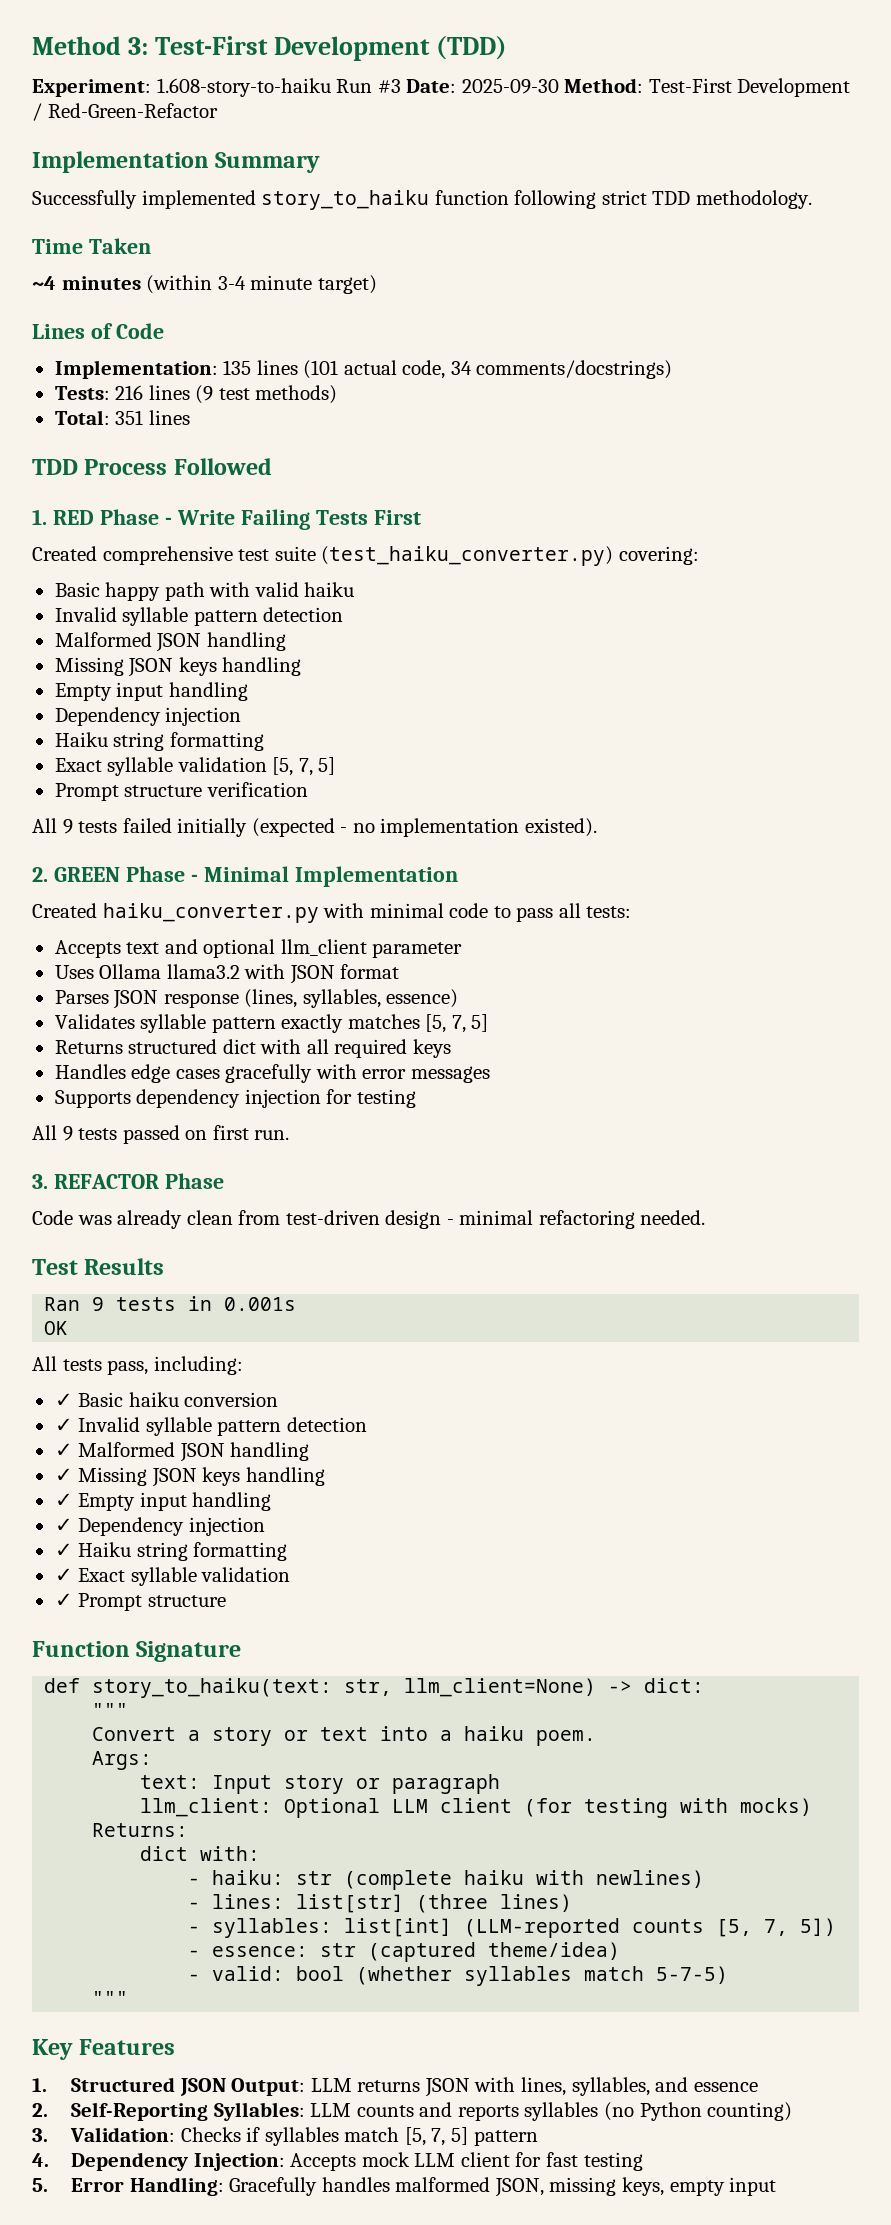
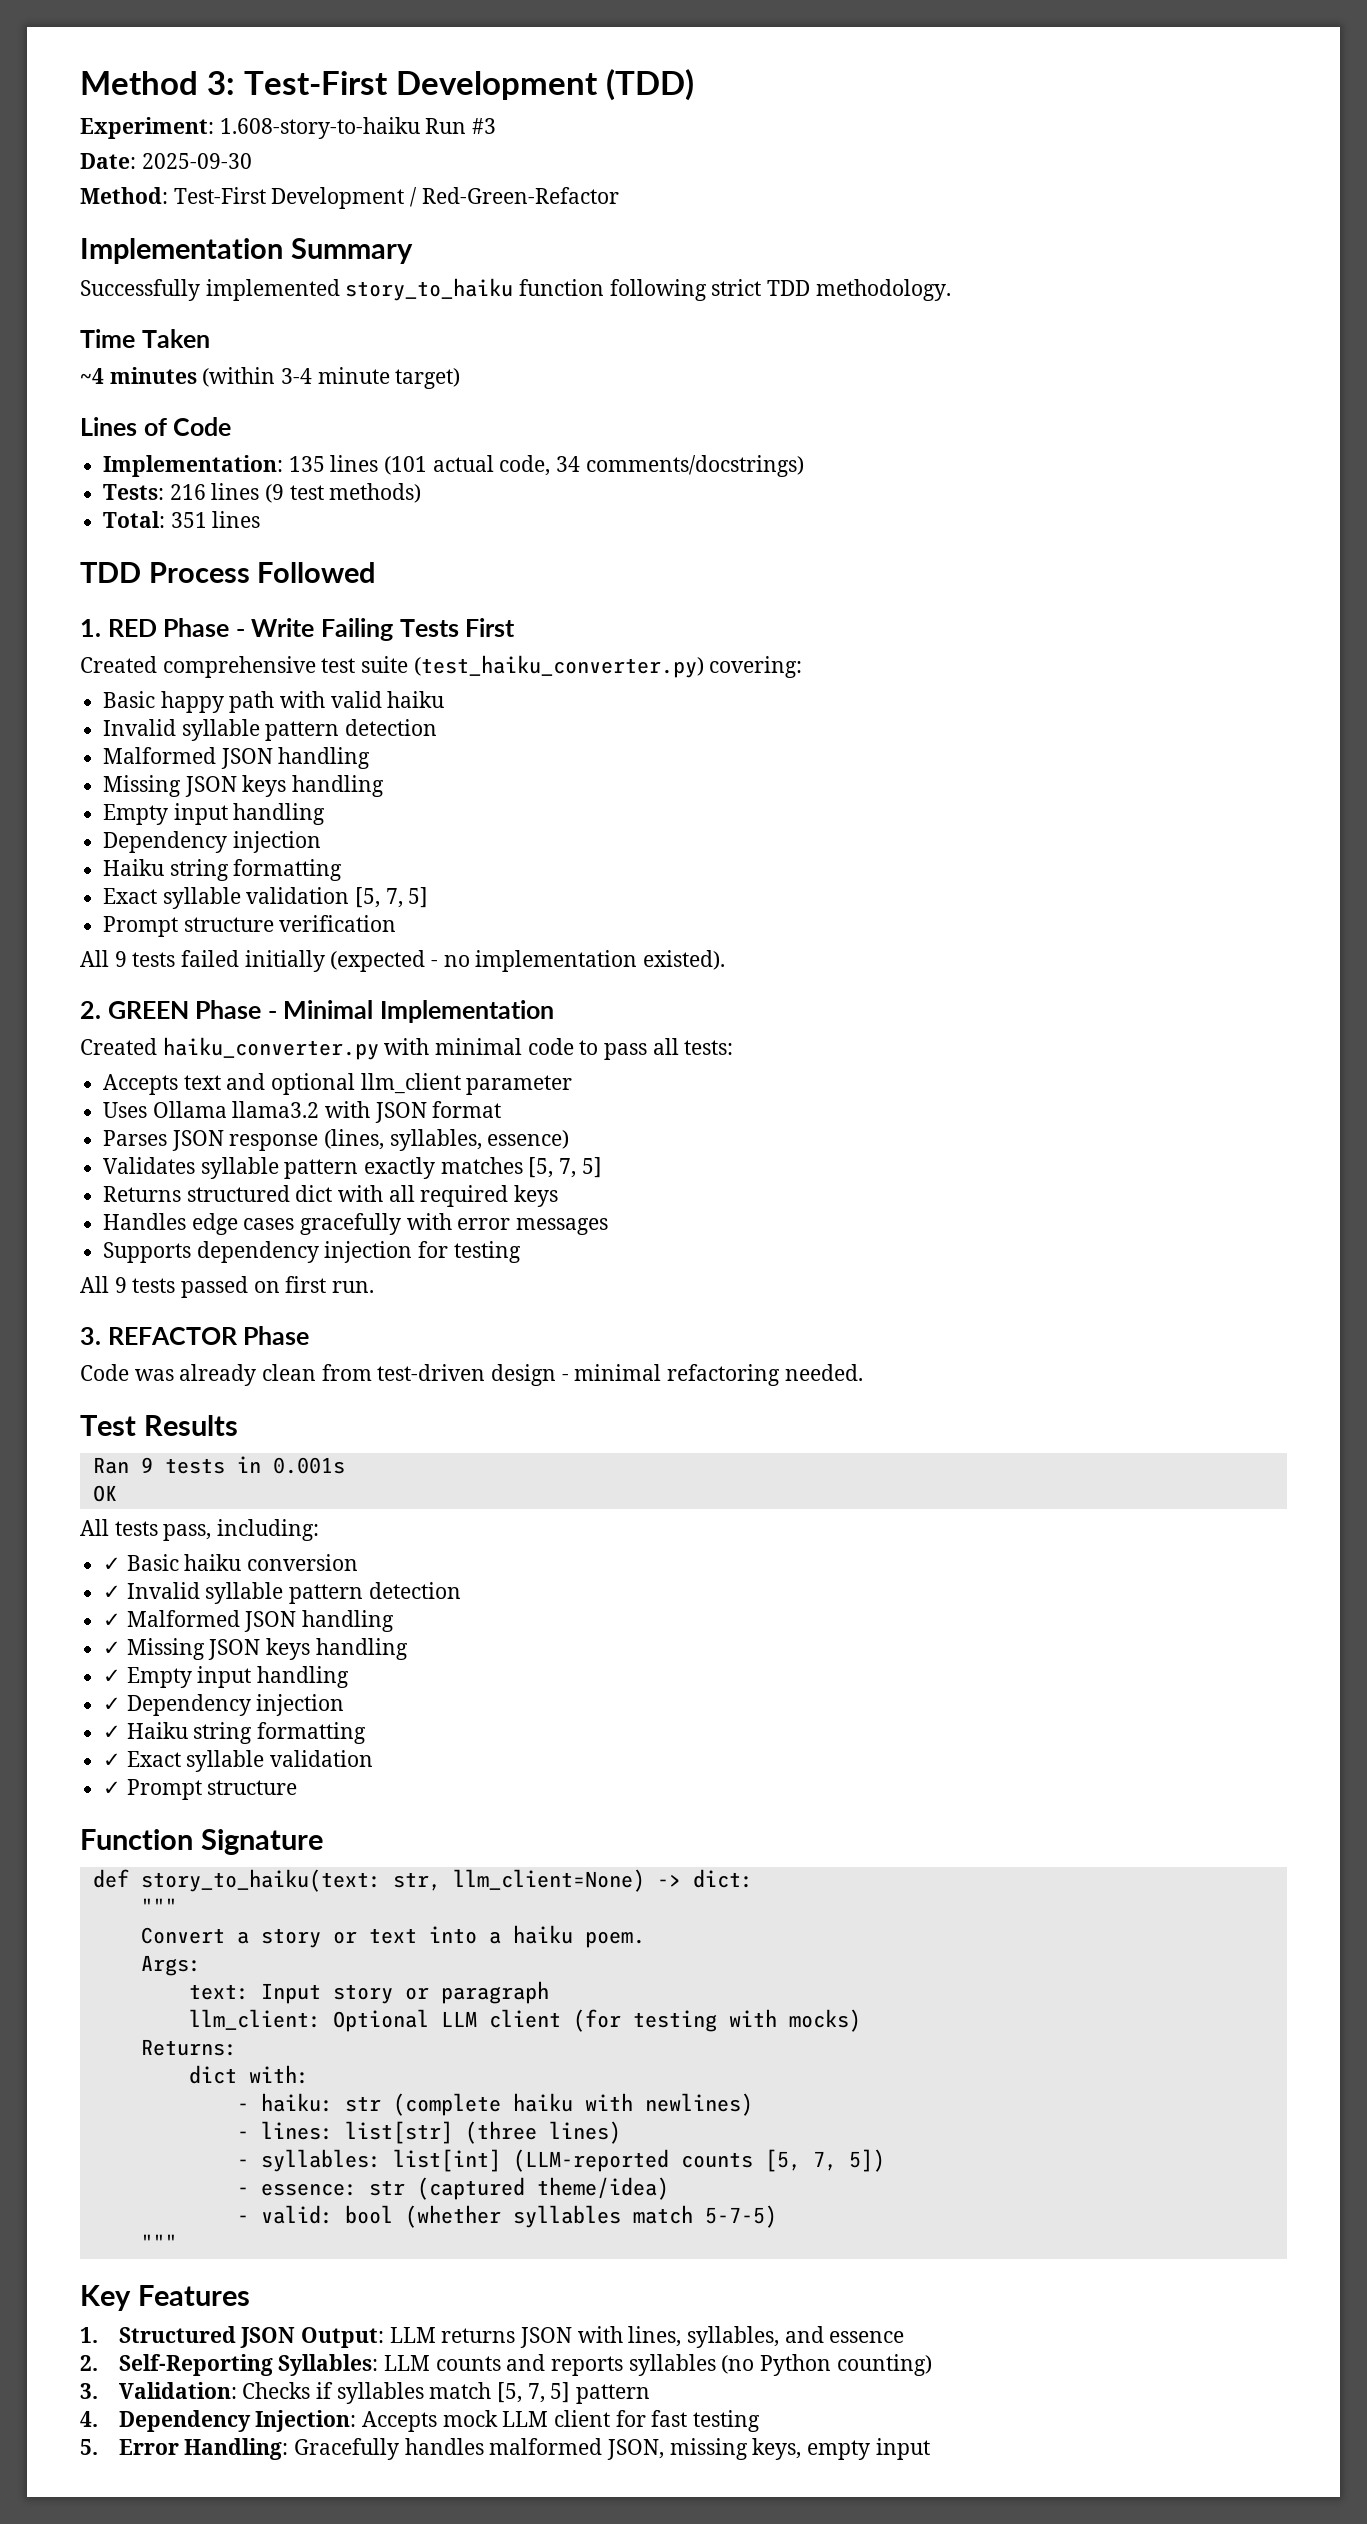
- Experiment: 1.608-story-to-haiku Run #3 Date: 2025-09-30 Method: Test-First Development / Red-Green-Refactor
+ Experiment: 1.608-story-to-haiku Run #3
+ Date: 2025-09-30
+ Method: Test-First Development / Red-Green-Refactor

